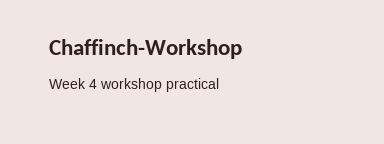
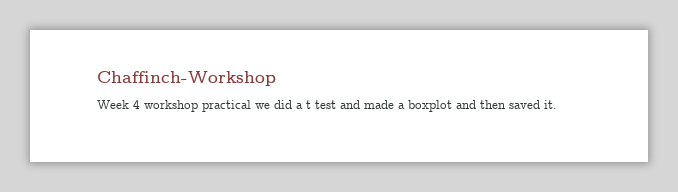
- Week 4 workshop practical
+ Week 4 workshop practical we did a t test and made a boxplot and then saved it.

